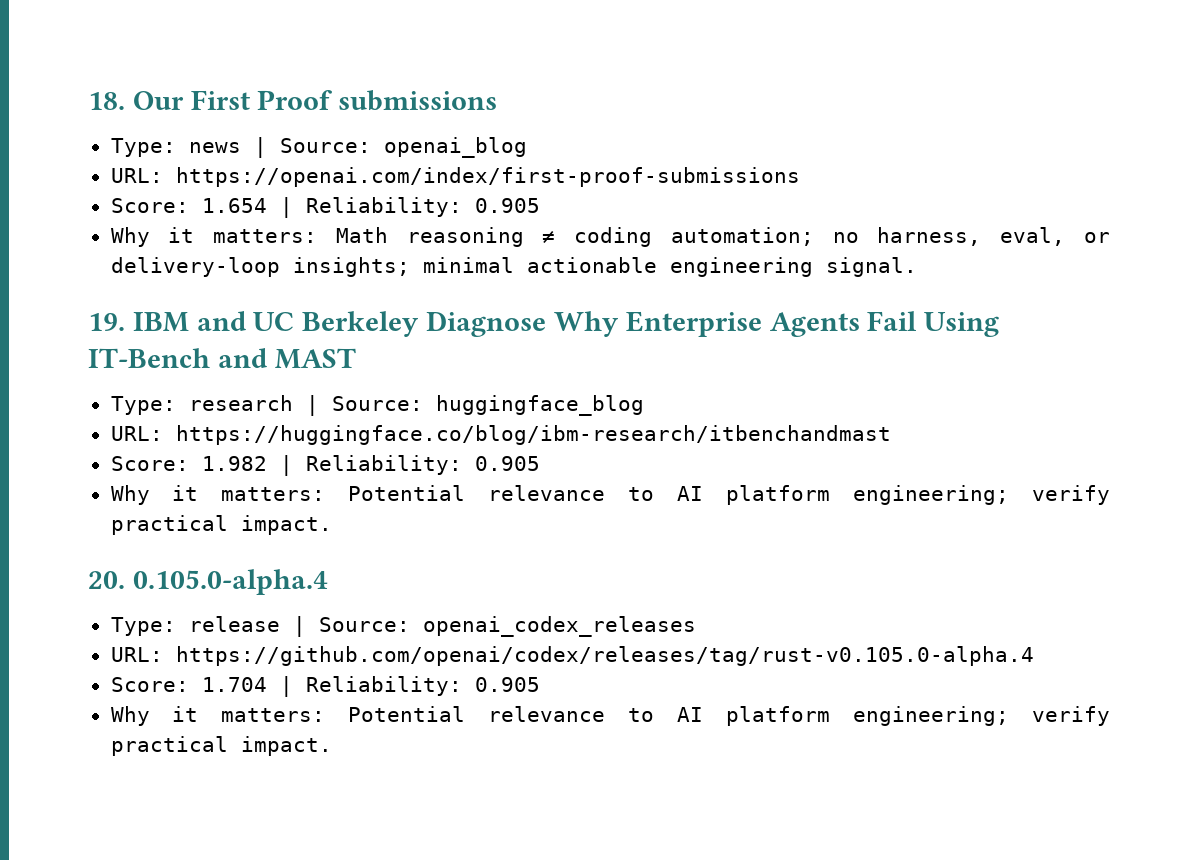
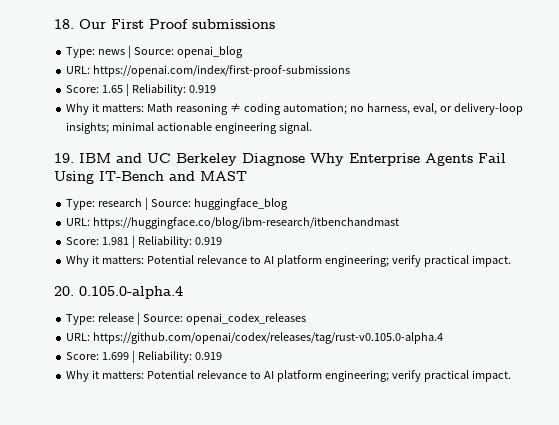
- Score: 1.654 | Reliability: 0.905
+ Score: 1.65 | Reliability: 0.919
- Score: 1.982 | Reliability: 0.905
+ Score: 1.981 | Reliability: 0.919
- Score: 1.704 | Reliability: 0.905
+ Score: 1.699 | Reliability: 0.919

